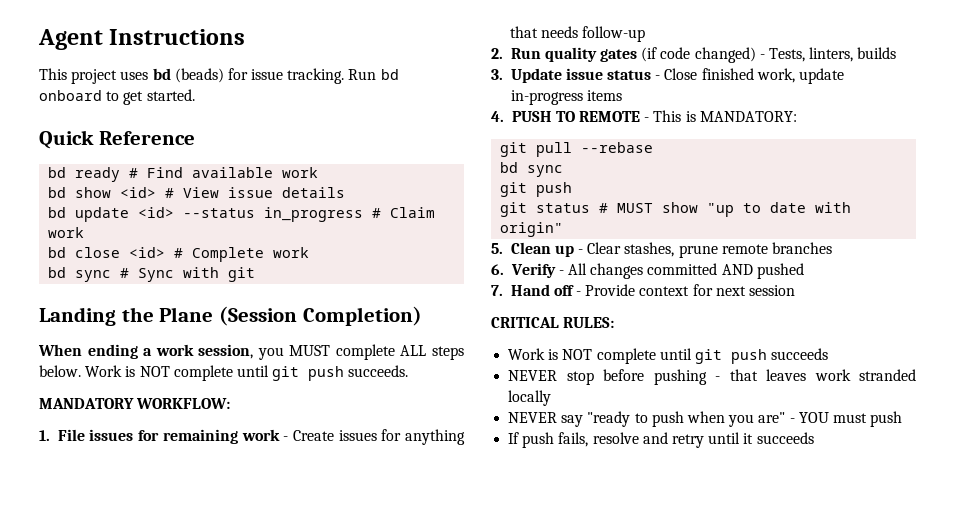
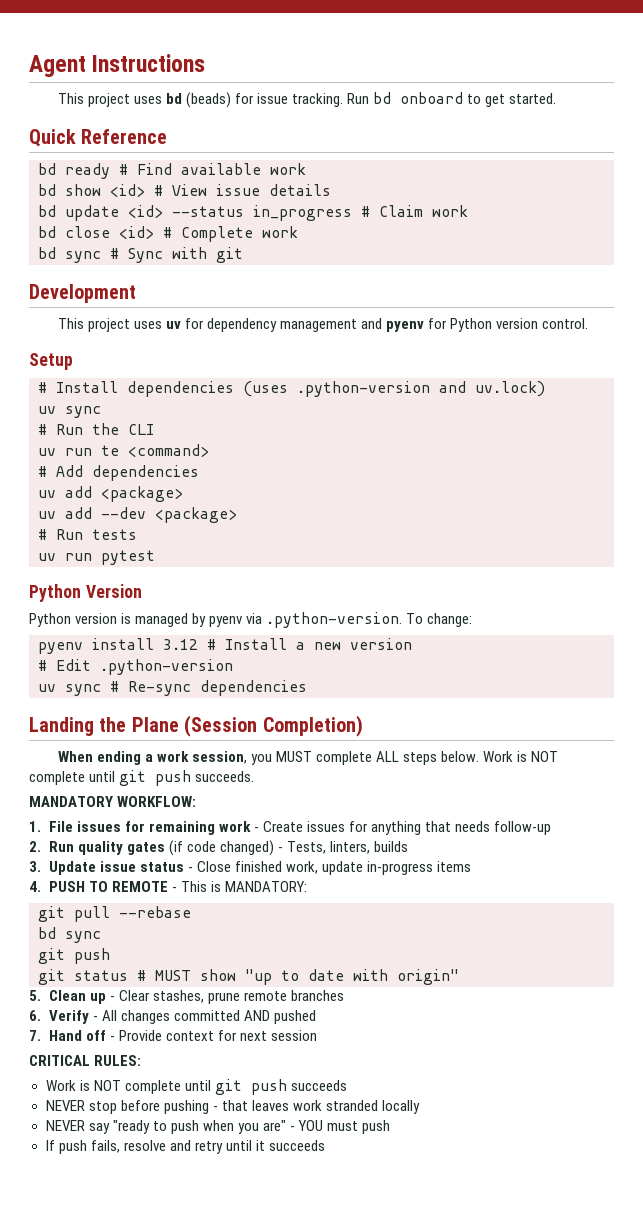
+ Development
+ This project uses uv for dependency management and pyenv for Python version control.
+ Setup
+ # Install dependencies (uses .python-version and uv.lock)
+ uv sync
+ # Run the CLI
+ uv run te <command>
+ # Add dependencies
+ uv add <package>
+ uv add --dev <package>
+ # Run tests
+ uv run pytest
+ Python Version
+ Python version is managed by pyenv via .python-version. To change:
+ pyenv install 3.12 # Install a new version
+ # Edit .python-version
+ uv sync # Re-sync dependencies

